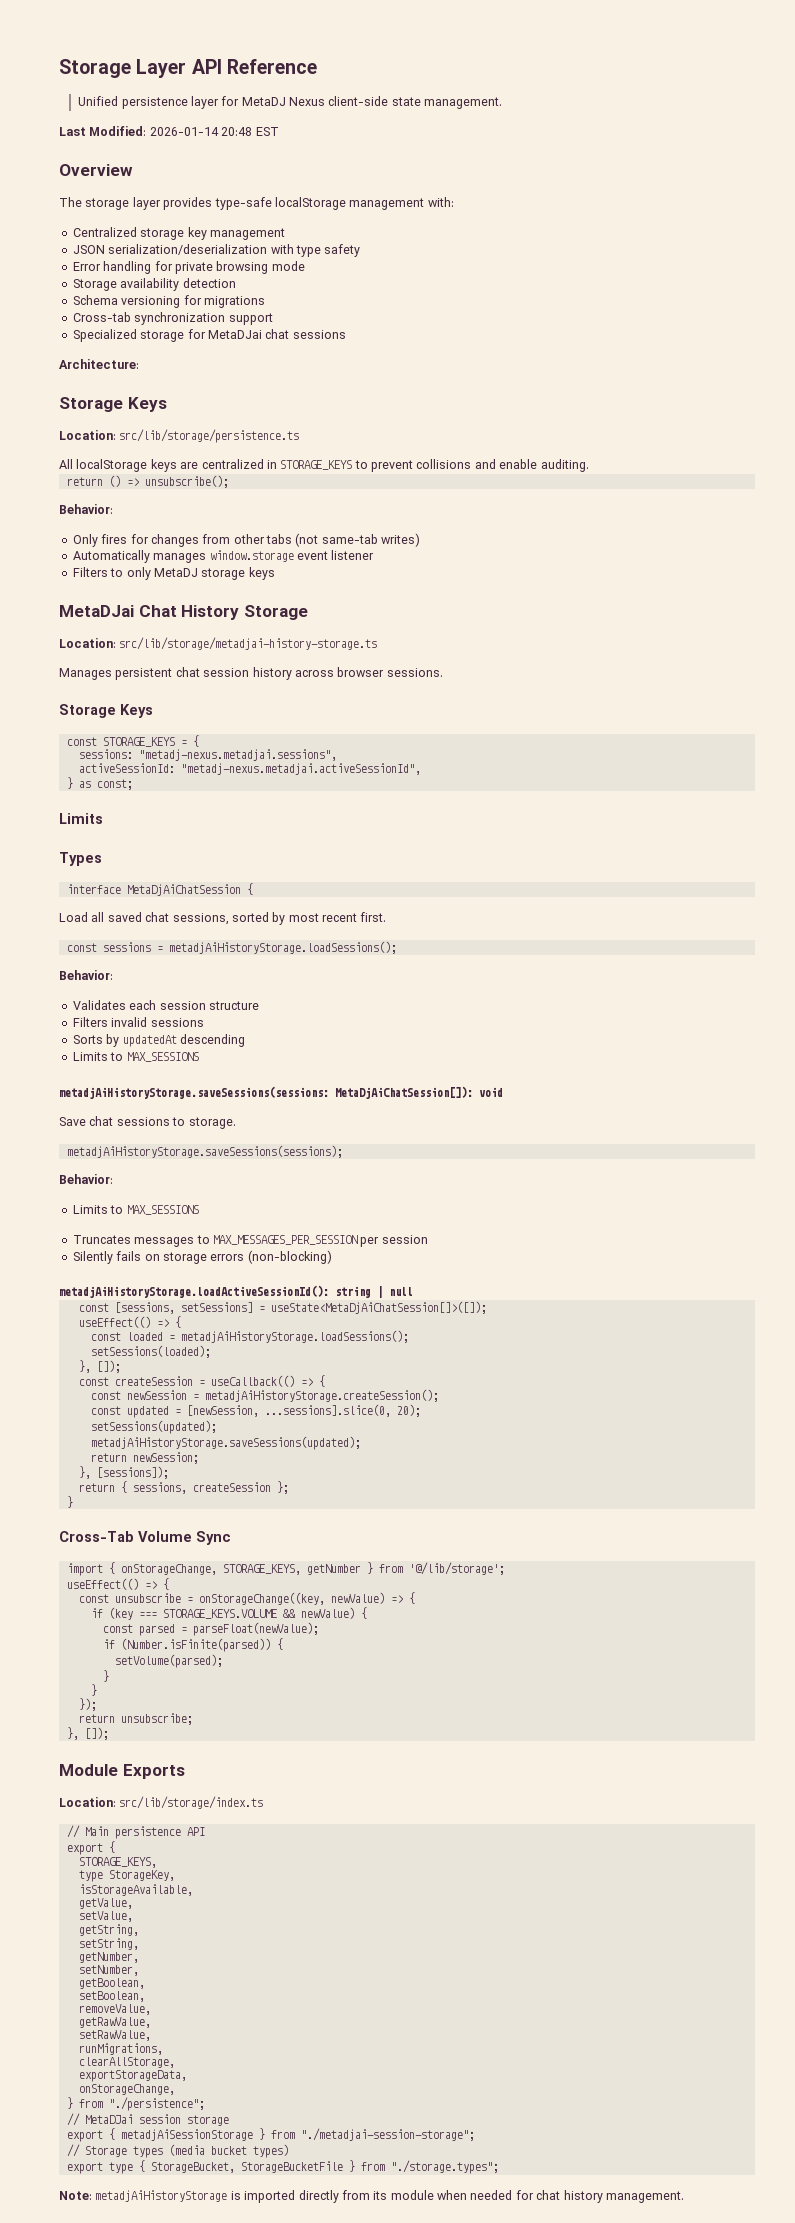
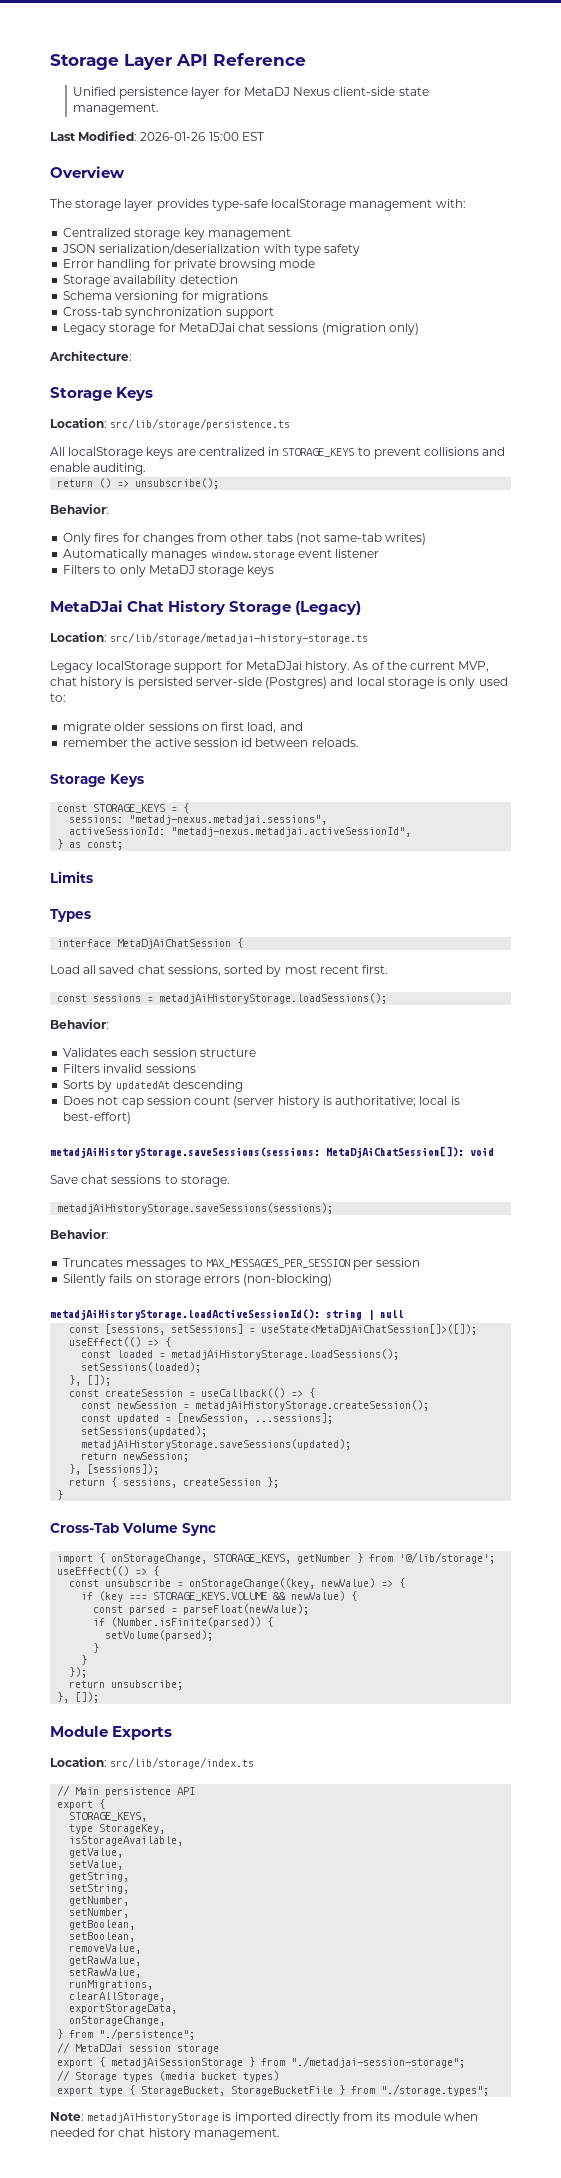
- Last Modified: 2026-01-14 20:48 EST
+ Last Modified: 2026-01-26 15:00 EST
- Specialized storage for MetaDJai chat sessions
+ Legacy storage for MetaDJai chat sessions (migration only)
- MetaDJai Chat History Storage
+ MetaDJai Chat History Storage (Legacy)
- Manages persistent chat session history across browser sessions.
+ Legacy localStorage support for MetaDJai history. As of the current MVP, chat history is persisted server-side (Postgres) and local storage is only used to:
+ migrate older sessions on first load, and
+ remember the active session id between reloads.
  Sorts by updatedAt descending
- Limits to MAX_SESSIONS
+ Does not cap session count (server history is authoritative; local is best-effort)
  metadjAiHistoryStorage.saveSessions(sessions);
  Behavior:
- Limits to MAX_SESSIONS
- const updated = [newSession, ...sessions].slice(0, 20);
+ const updated = [newSession, ...sessions];

